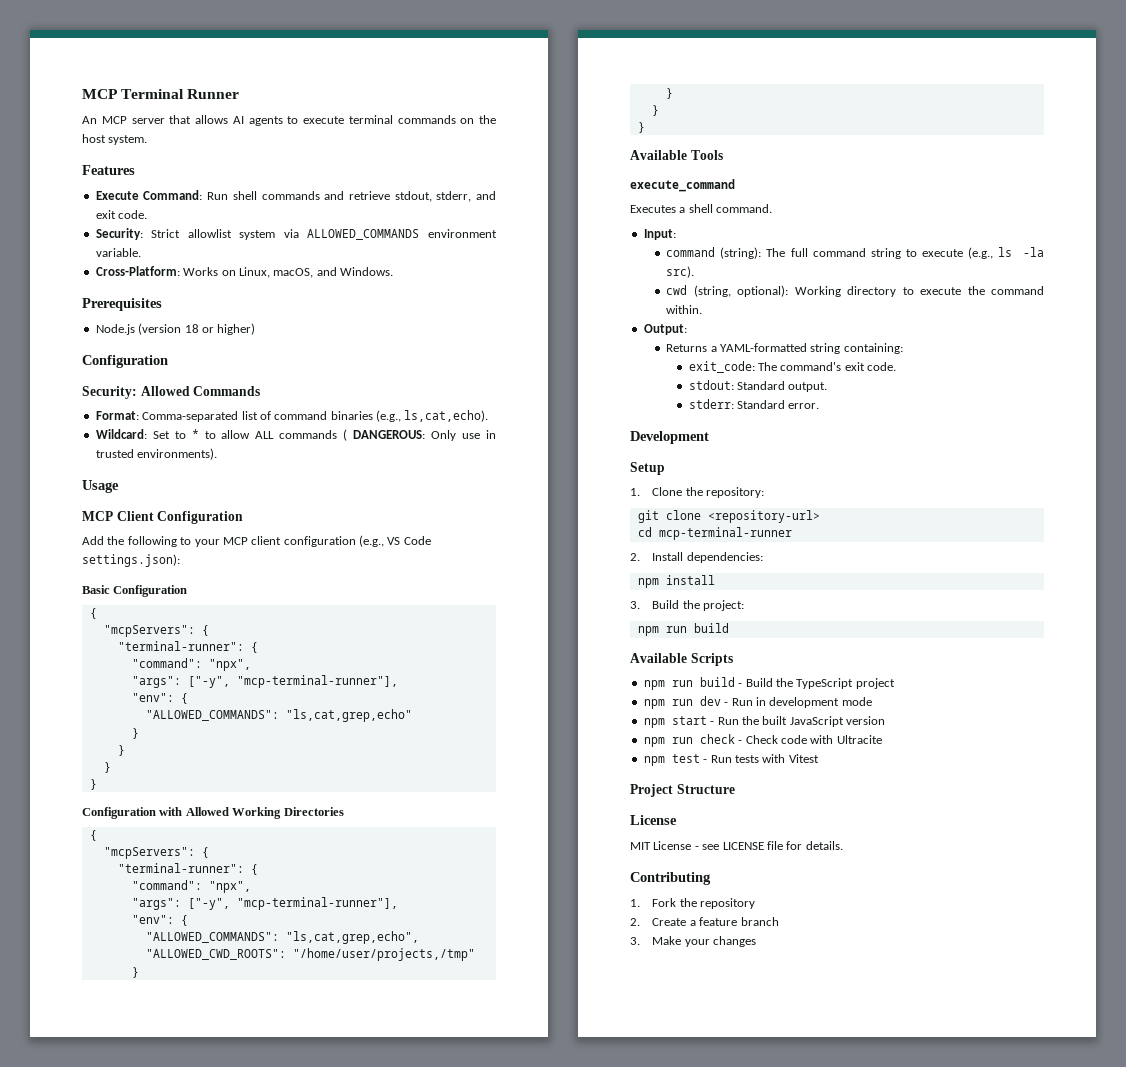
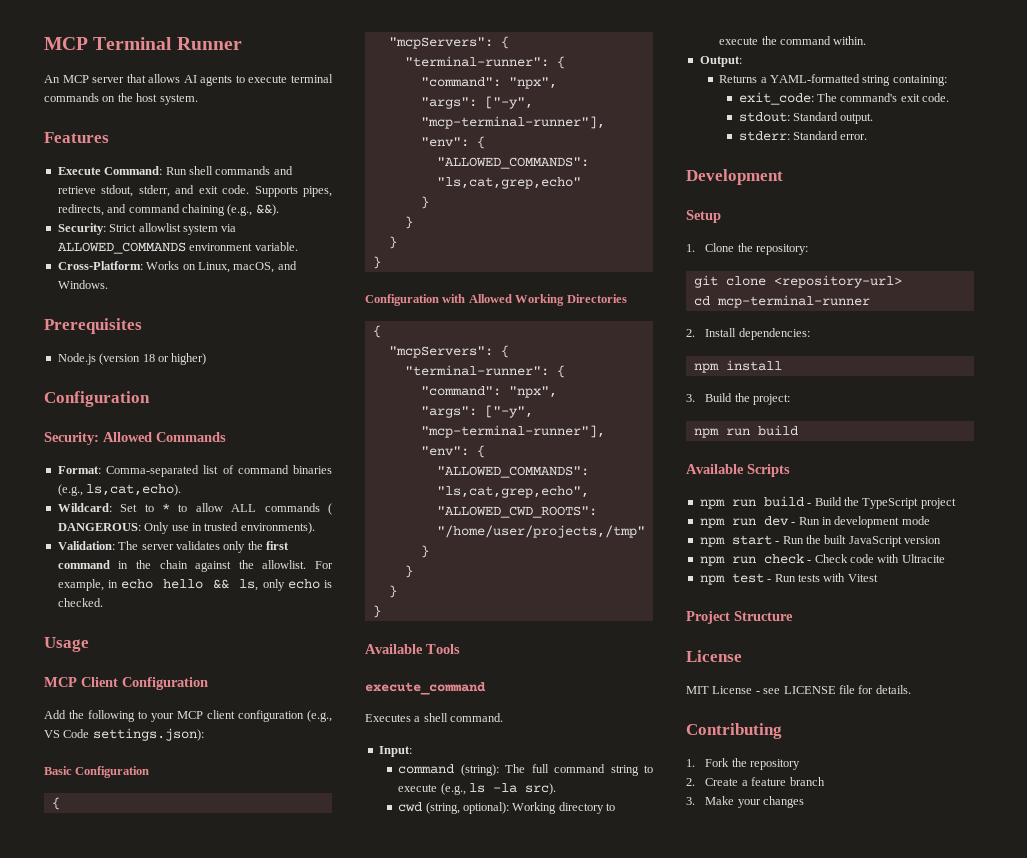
+ Supports pipes, redirects, and command chaining (e.g., &&).
+ Validation: The server validates only the first command in the chain against the allowlist. For example, in echo hello && ls, only echo is checked.

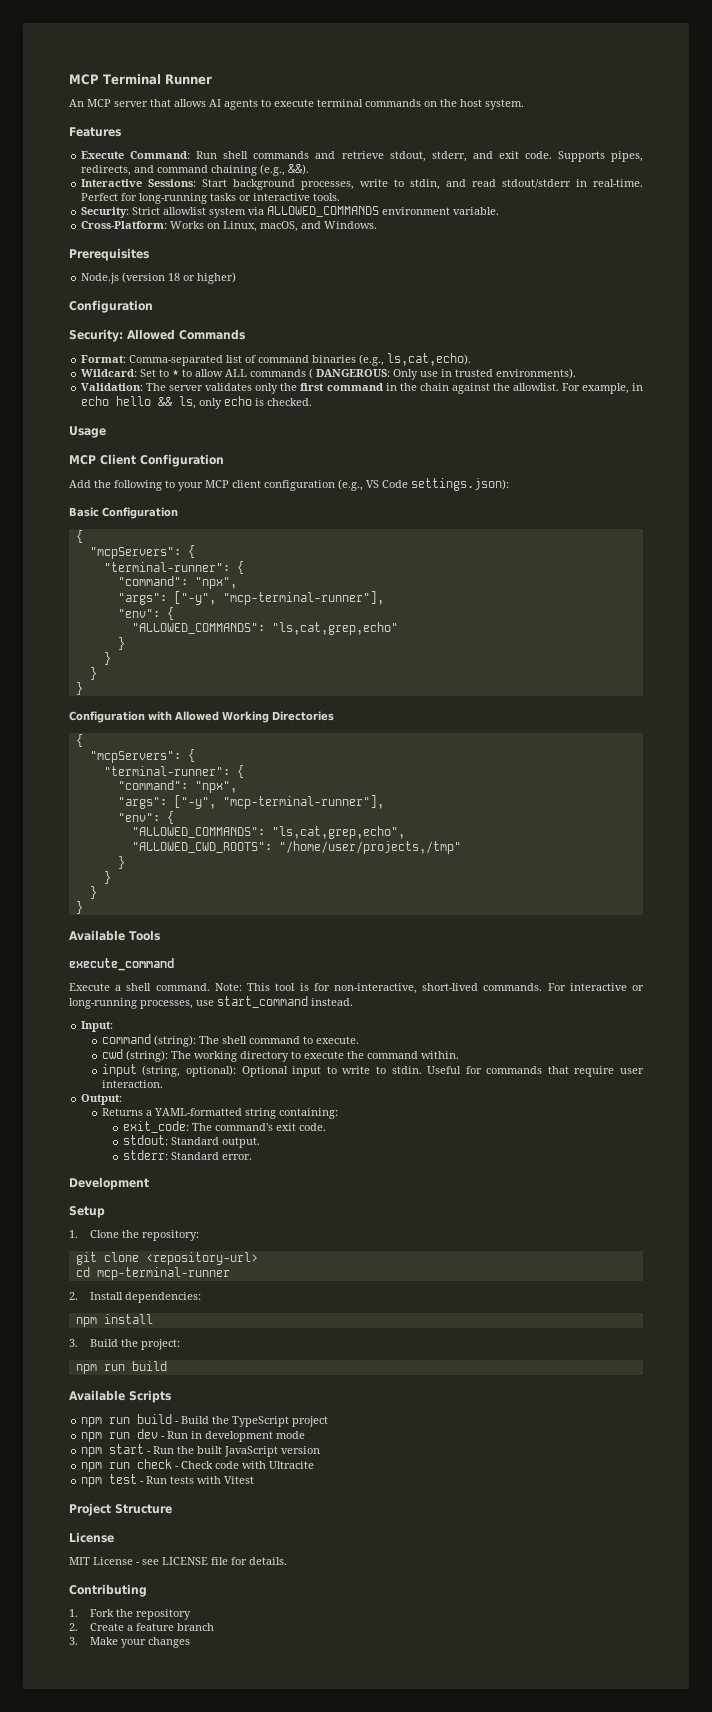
+ Interactive Sessions: Start background processes, write to stdin, and read stdout/stderr in real-time. Perfect for long-running tasks or interactive tools.
- Executes a shell command.
+ Execute a shell command. Note: This tool is for non-interactive, short-lived commands. For interactive or long-running processes, use start_command instead.
  Input:
- command (string): The full command string to execute (e.g., ls -la src).
- cwd (string, optional): Working directory to execute the command within.
+ command (string): The shell command to execute.
+ cwd (string): The working directory to execute the command within.
+ input (string, optional): Optional input to write to stdin. Useful for commands that require user interaction.

